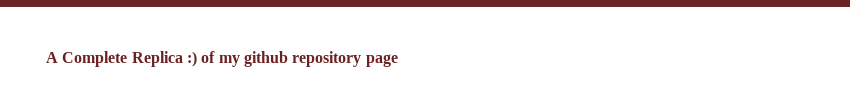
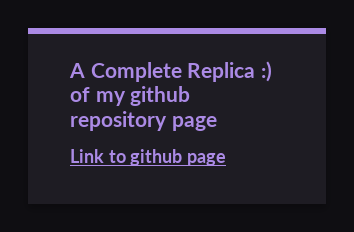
+ Link to github page

